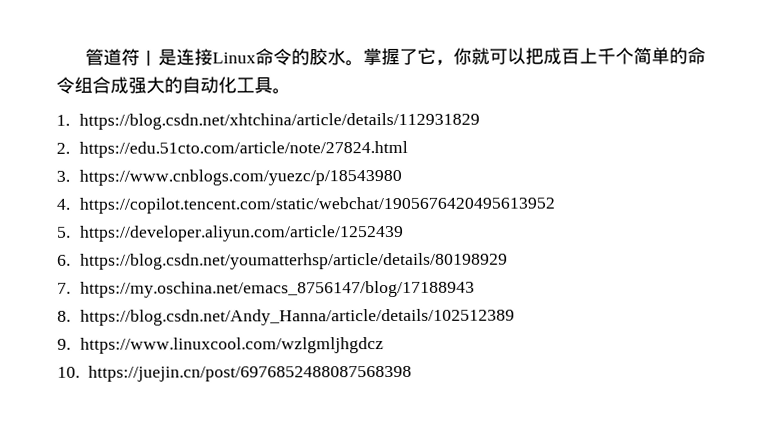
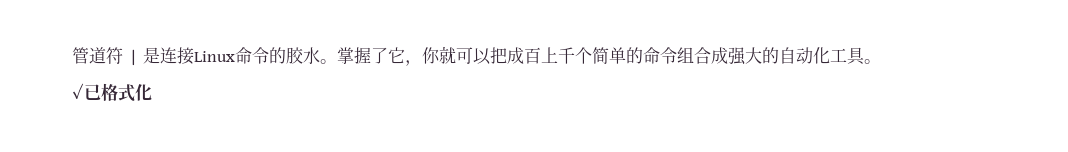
- 1. https://blog.csdn.net/xhtchina/article/details/112931829
- 2. https://edu.51cto.com/article/note/27824.html
- 3. https://www.cnblogs.com/yuezc/p/18543980
- 4. https://copilot.tencent.com/static/webchat/1905676420495613952
- 5. https://developer.aliyun.com/article/1252439
- 6. https://blog.csdn.net/youmatterhsp/article/details/80198929
- 7. https://my.oschina.net/emacs_8756147/blog/17188943
- 8. https://blog.csdn.net/Andy_Hanna/article/details/102512389
- 9. https://www.linuxcool.com/wzlgmljhgdcz
- 10. https://juejin.cn/post/6976852488087568398
+ ✓已格式化

